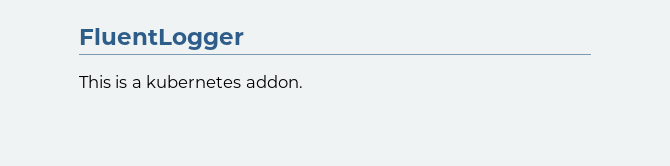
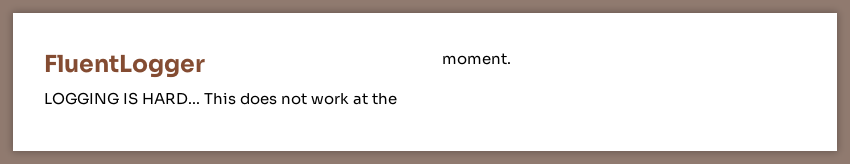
- This is a kubernetes addon.
+ LOGGING IS HARD... This does not work at the moment.

